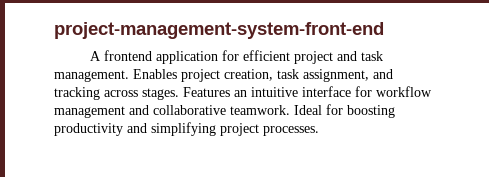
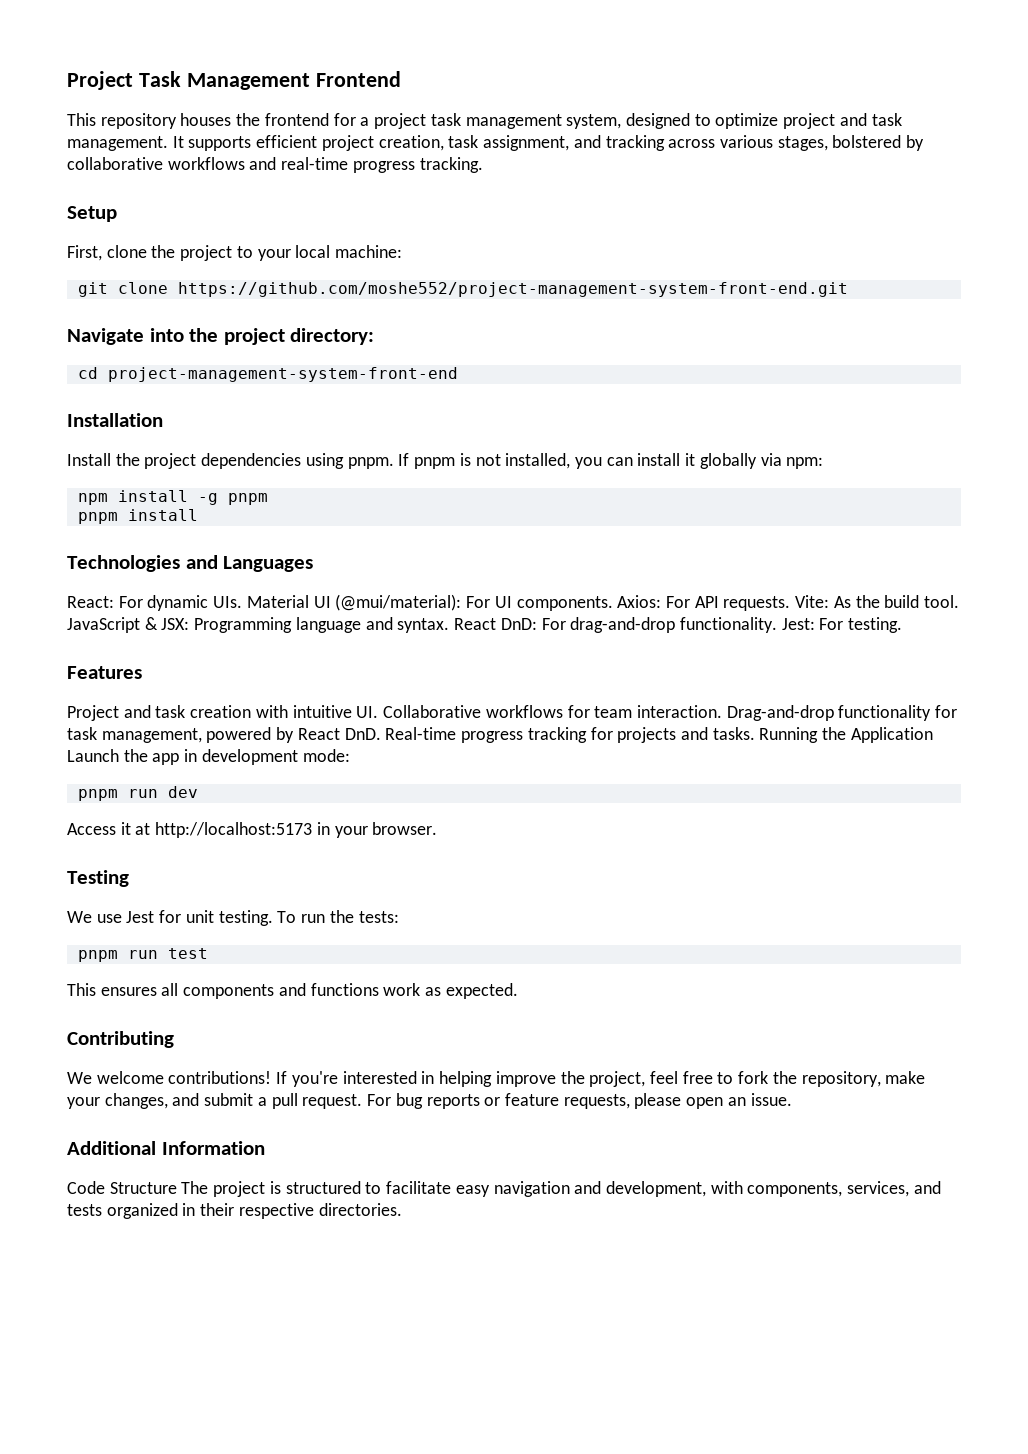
- project-management-system-front-end
- A frontend application for efficient project and task management.
+ Project Task Management Frontend
+ This repository houses the frontend for a project task management system, designed to optimize project and task management.
- Enables project creation, task assignment, and tracking across stages. Features an intuitive interface for workflow management and collaborative teamwork. Ideal for boosting productivity and simplifying project processes.
+ It supports efficient project creation, task assignment, and tracking across various stages, bolstered by collaborative workflows and real-time progress tracking.
+ Setup
+ First, clone the project to your local machine:
+ git clone https://github.com/moshe552/project-management-system-front-end.git
+ Navigate into the project directory:
+ cd project-management-system-front-end
+ Installation
+ Install the project dependencies using pnpm. If pnpm is not installed, you can install it globally via npm:
+ npm install -g pnpm
+ pnpm install
+ Technologies and Languages
+ React: For dynamic UIs. Material UI (@mui/material): For UI components. Axios: For API requests. Vite: As the build tool. JavaScript & JSX: Programming language and syntax. React DnD: For drag-and-drop functionality. Jest: For testing.
+ Features
+ Project and task creation with intuitive UI. Collaborative workflows for team interaction. Drag-and-drop functionality for task management, powered by React DnD. Real-time progress tracking for projects and tasks. Running the Application Launch the app in development mode:
+ pnpm run dev
+ Access it at http://localhost:5173 in your browser.
+ Testing
+ We use Jest for unit testing. To run the tests:
+ pnpm run test
+ This ensures all components and functions work as expected.
+ Contributing
+ We welcome contributions! If you're interested in helping improve the project, feel free to fork the repository, make your changes, and submit a pull request. For bug reports or feature requests, please open an issue.
+ Additional Information
+ Code Structure The project is structured to facilitate easy navigation and development, with components, services, and tests organized in their respective directories.

